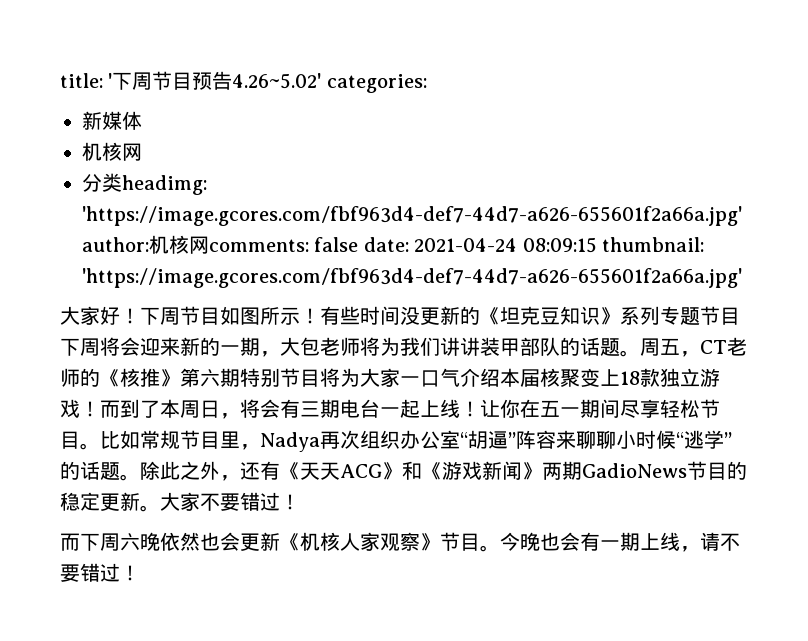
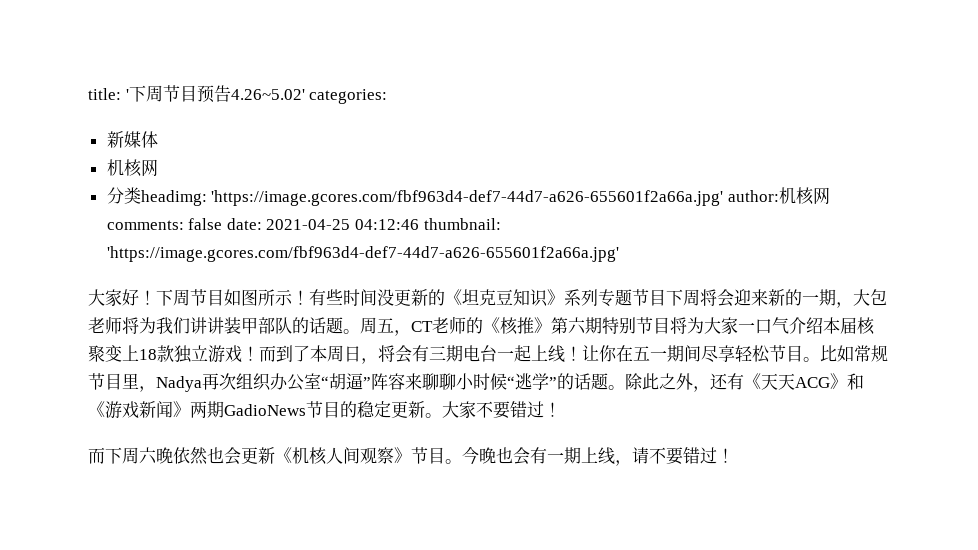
- 分类headimg: 'https://image.gcores.com/fbf963d4-def7-44d7-a626-655601f2a66a.jpg' author:机核网comments: false date: 2021-04-24 08:09:15 thumbnail: 'https://image.gcores.com/fbf963d4-def7-44d7-a626-655601f2a66a.jpg'
+ 分类headimg: 'https://image.gcores.com/fbf963d4-def7-44d7-a626-655601f2a66a.jpg' author:机核网comments: false date: 2021-04-25 04:12:46 thumbnail: 'https://image.gcores.com/fbf963d4-def7-44d7-a626-655601f2a66a.jpg'
- 而下周六晚依然也会更新《机核人家观察》节目。
+ 而下周六晚依然也会更新《机核人间观察》节目。

